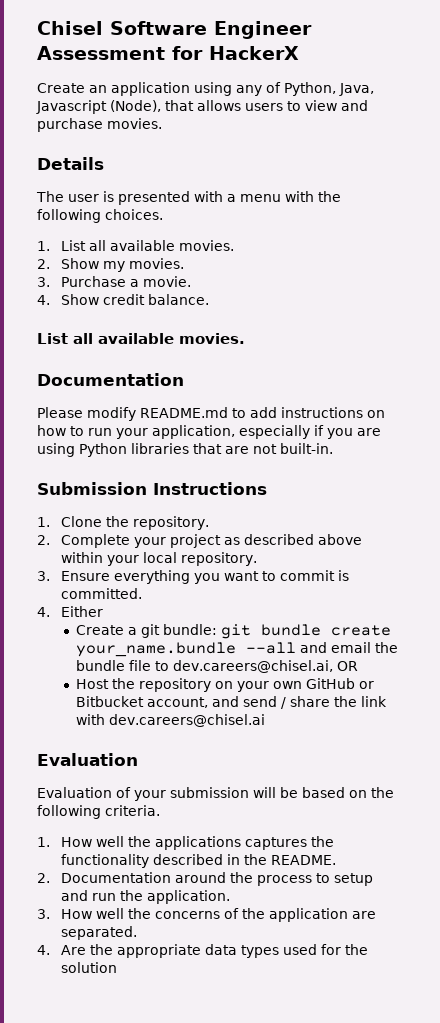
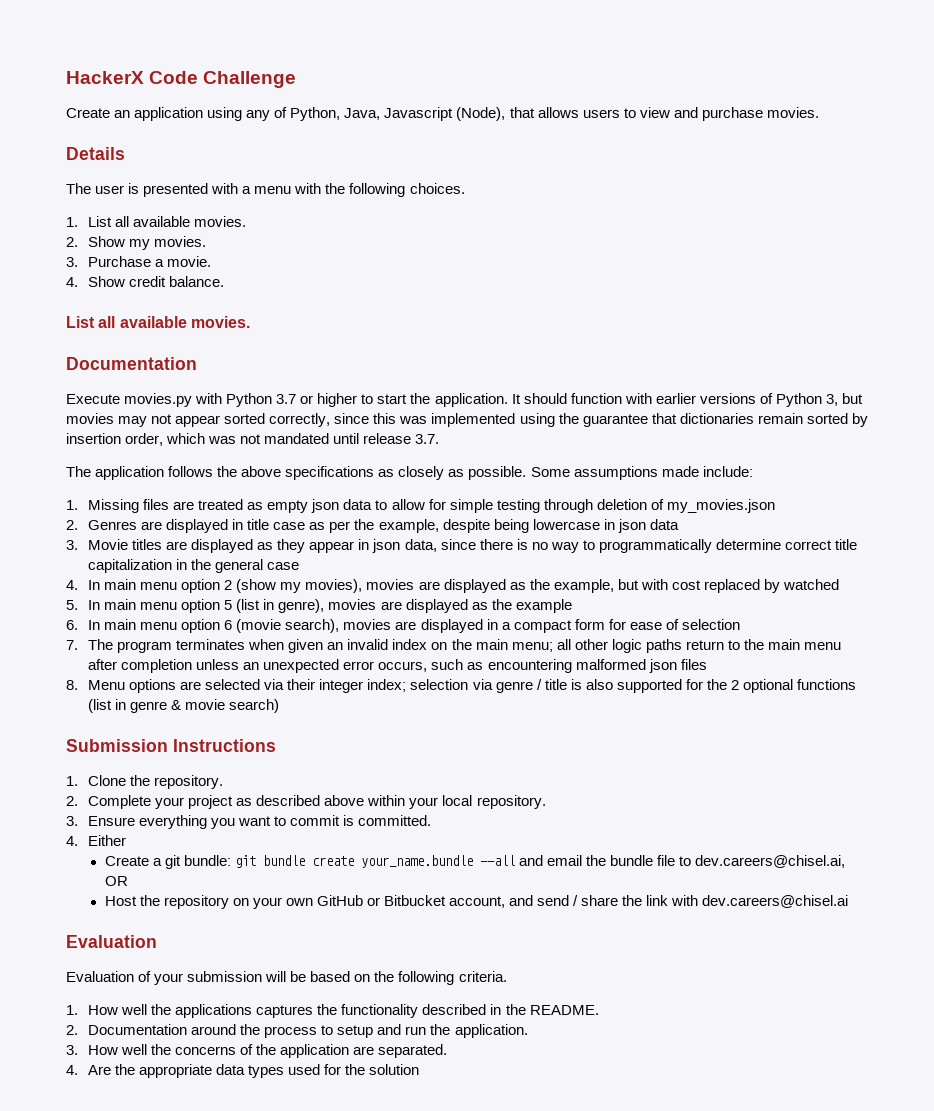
- Chisel Software Engineer Assessment for HackerX
+ HackerX Code Challenge
- Please modify README.md to add instructions on how to run your application, especially if you are using Python libraries that are not built-in.
+ Execute movies.py with Python 3.7 or higher to start the application. It should function with earlier versions of Python 3, but movies may not appear sorted correctly, since this was implemented using the guarantee that dictionaries remain sorted by insertion order, which was not mandated until release 3.7.
+ The application follows the above specifications as closely as possible. Some assumptions made include:
+ 1. Missing files are treated as empty json data to allow for simple testing through deletion of my_movies.json
+ 2. Genres are displayed in title case as per the example, despite being lowercase in json data
+ 3. Movie titles are displayed as they appear in json data, since there is no way to programmatically determine correct title capitalization in the general case
+ 4. In main menu option 2 (show my movies), movies are displayed as the example, but with cost replaced by watched
+ 5. In main menu option 5 (list in genre), movies are displayed as the example
+ 6. In main menu option 6 (movie search), movies are displayed in a compact form for ease of selection
+ 7. The program terminates when given an invalid index on the main menu; all other logic paths return to the main menu after completion unless an unexpected error occurs, such as encountering malformed json files
+ 8. Menu options are selected via their integer index; selection via genre / title is also supported for the 2 optional functions (list in genre & movie search)

